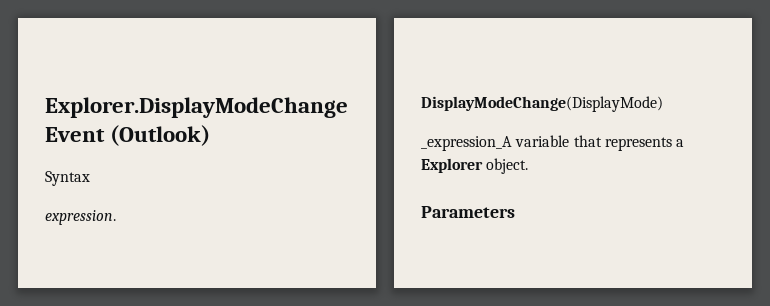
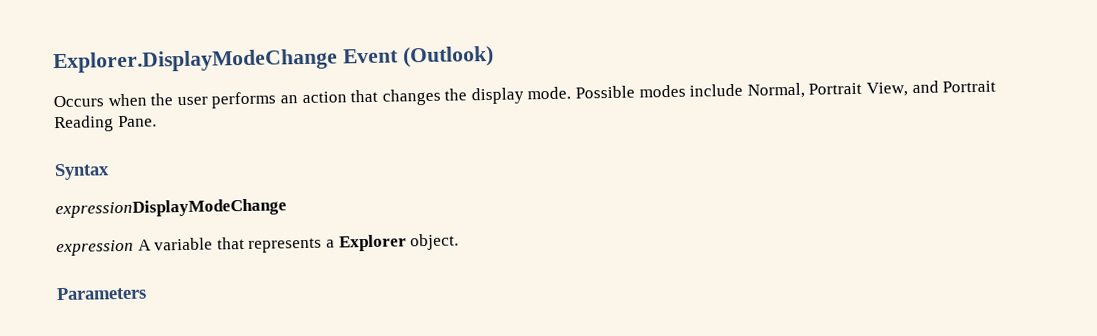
+ Occurs when the user performs an action that changes the display mode. Possible modes include Normal, Portrait View, and Portrait Reading Pane.
  Syntax
- expression. DisplayModeChange(DisplayMode)
- _expression_A variable that represents a Explorer object.
+ expressionDisplayModeChange
+ expression A variable that represents a Explorer object.

